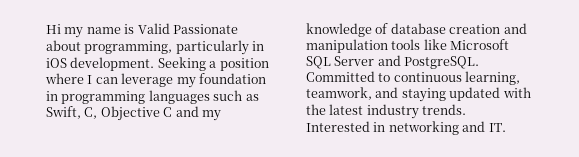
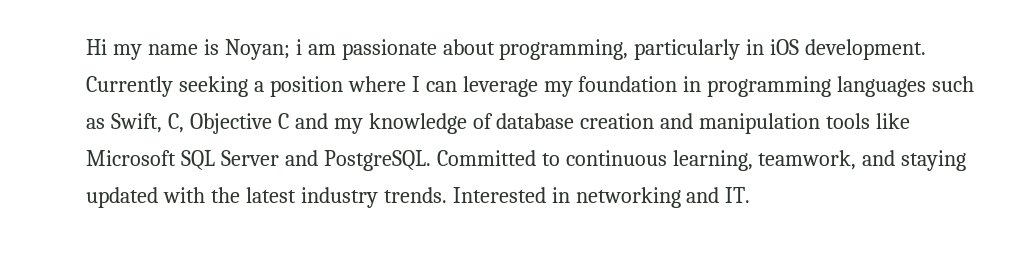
- Hi my name is Valid Passionate about programming, particularly in iOS development.
+ Hi my name is Noyan; i am passionate about programming, particularly in iOS development.
- Seeking a position where I can leverage my foundation in programming languages such as Swift, C, Objective C and my knowledge of database creation and manipulation tools like Microsoft SQL Server and PostgreSQL.
+ Currently seeking a position where I can leverage my foundation in programming languages such as Swift, C, Objective C and my knowledge of database creation and manipulation tools like Microsoft SQL Server and PostgreSQL.

